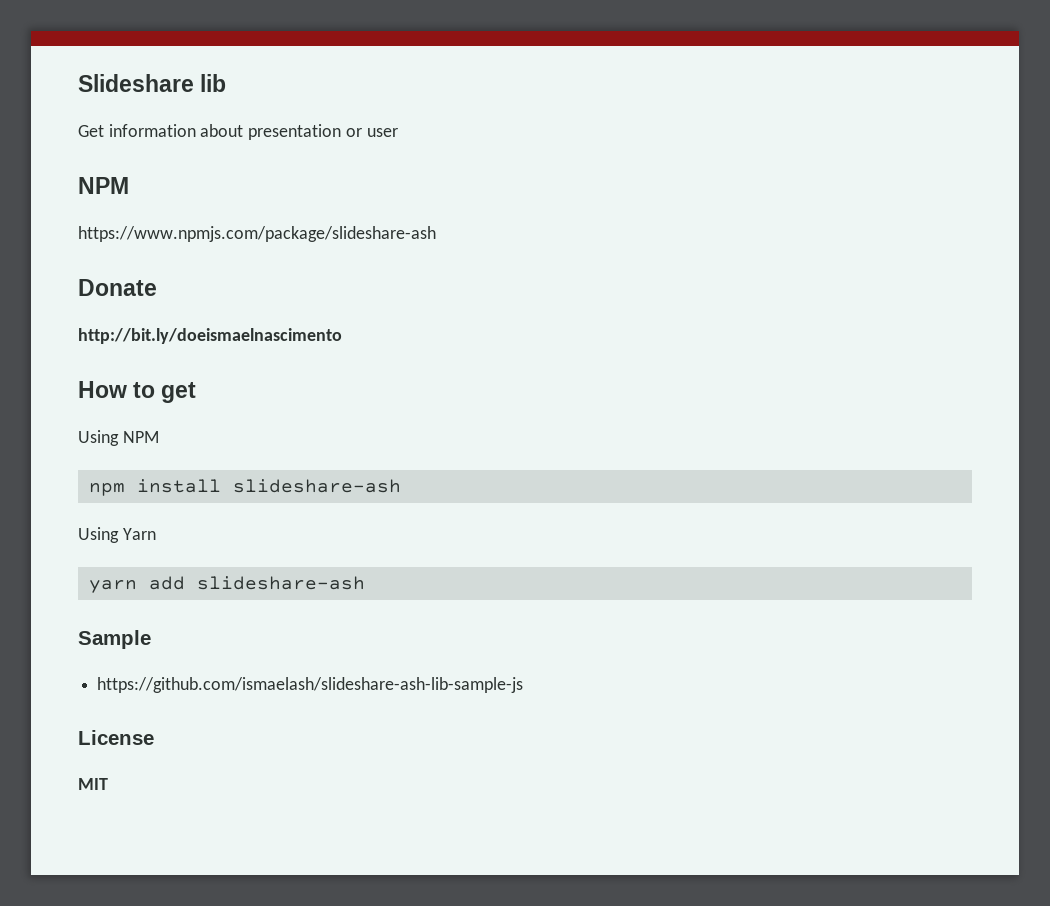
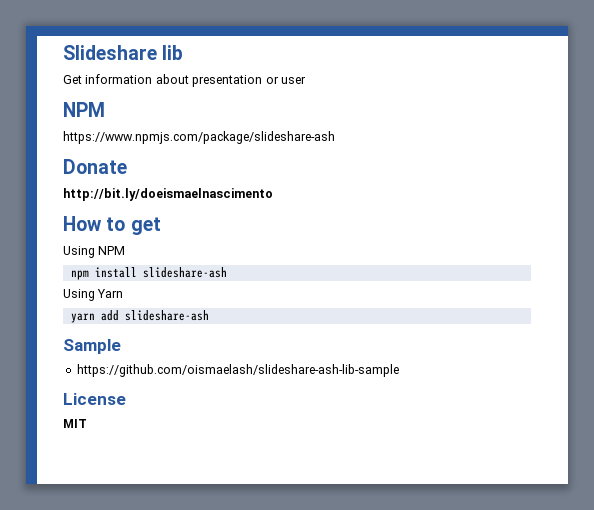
- https://github.com/ismaelash/slideshare-ash-lib-sample-js
+ https://github.com/oismaelash/slideshare-ash-lib-sample

